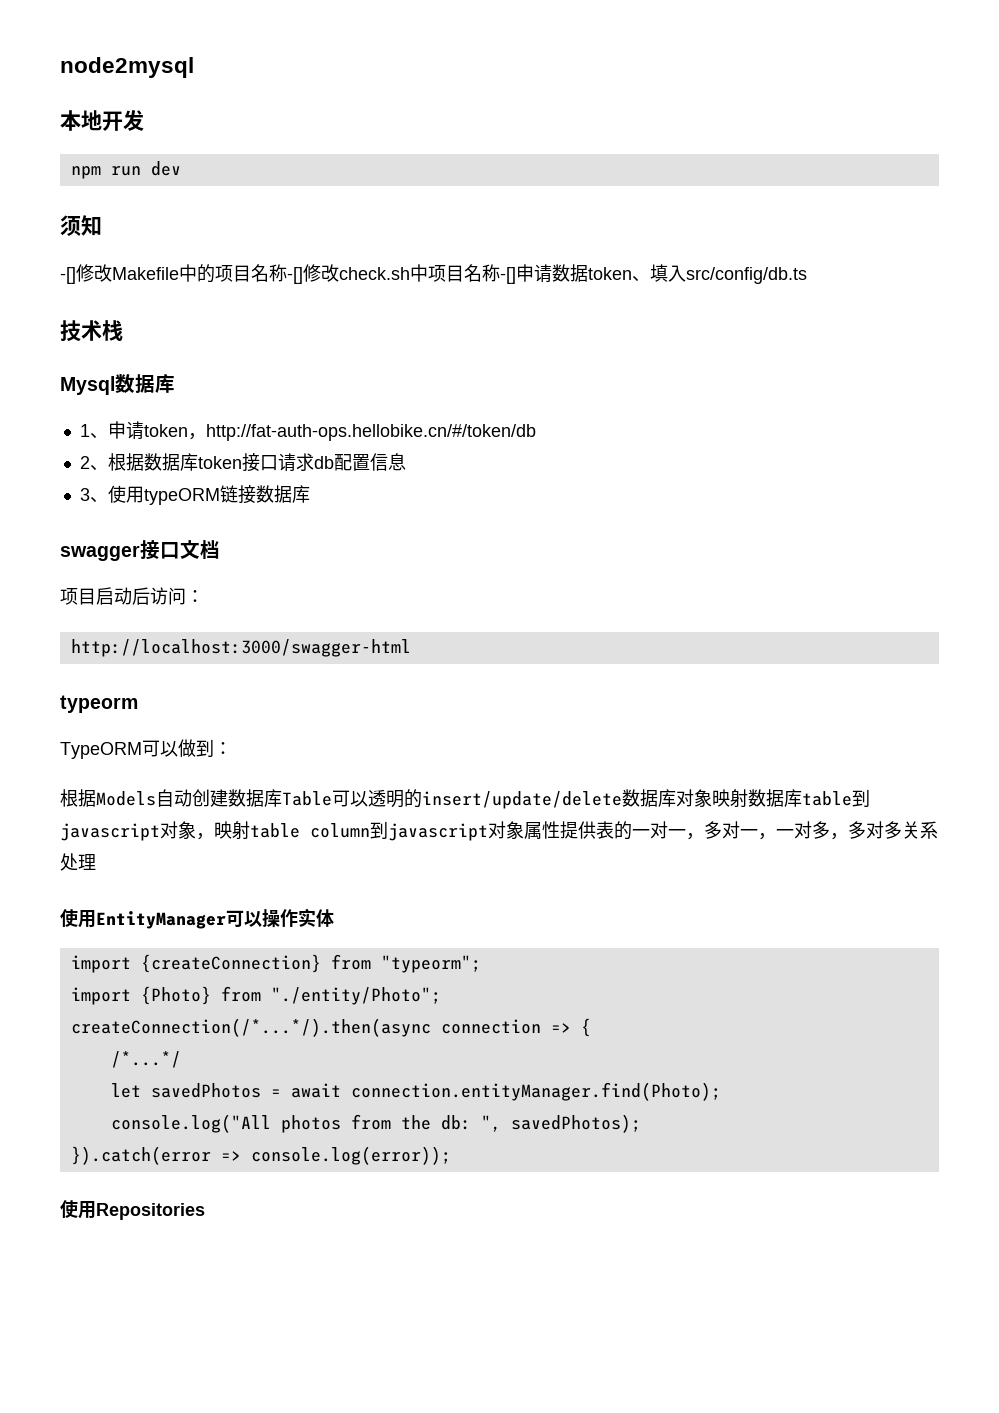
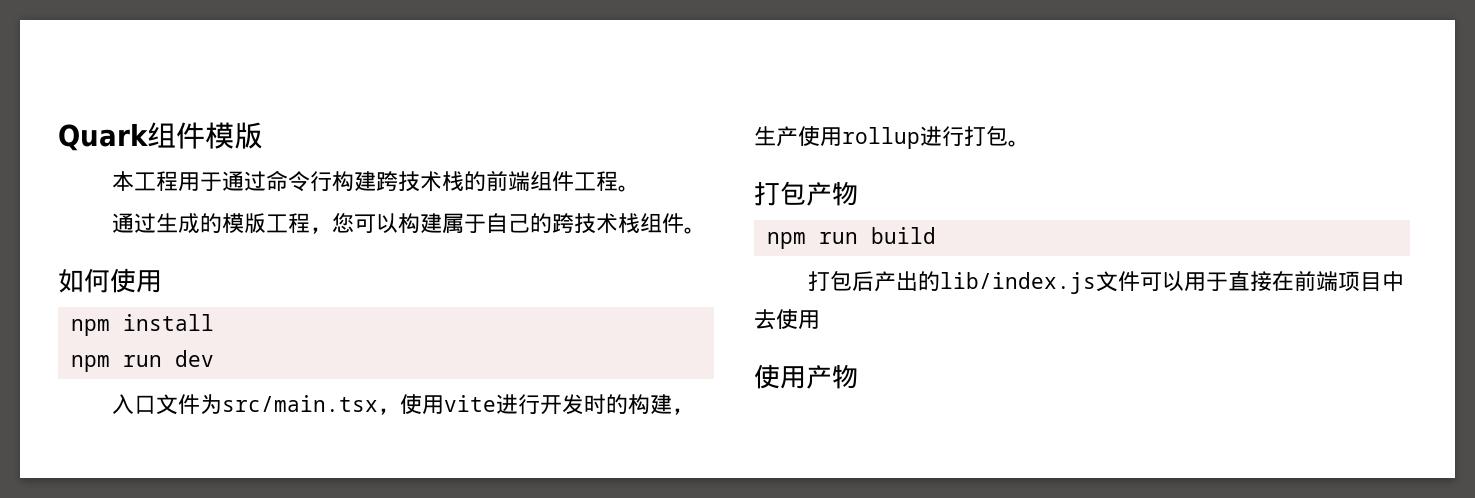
- node2mysql
- 本地开发
+ Quark组件模版
+ 本工程用于通过命令行构建跨技术栈的前端组件工程。
+ 通过生成的模版工程，您可以构建属于自己的跨技术栈组件。
+ 如何使用
+ npm install
  npm run dev
- 须知
- -[]修改Makefile中的项目名称-[]修改check.sh中项目名称-[]申请数据token、填入src/config/db.ts
- 技术栈
- Mysql数据库
- 1、申请token，http://fat-auth-ops.hellobike.cn/#/token/db
- 2、根据数据库token接口请求db配置信息
- 3、使用typeORM链接数据库
- swagger接口文档
- 项目启动后访问：
- http://localhost:3000/swagger-html
- typeorm
- TypeORM可以做到：
- 根据Models自动创建数据库Table可以透明的insert/update/delete数据库对象映射数据库table到javascript对象，映射table column到javascript对象属性提供表的一对一，多对一，一对多，多对多关系处理
- 使用EntityManager可以操作实体
- import {createConnection} from "typeorm";
- import {Photo} from "./entity/Photo";
- createConnection(/*...*/).then(async connection => {
- /*...*/
- let savedPhotos = await connection.entityManager.find(Photo);
- console.log("All photos from the db: ", savedPhotos);
- }).catch(error => console.log(error));
- 使用Repositories
+ 入口文件为src/main.tsx，使用vite进行开发时的构建，生产使用rollup进行打包。
+ 打包产物
+ npm run build
+ 打包后产出的lib/index.js文件可以用于直接在前端项目中去使用
+ 使用产物

